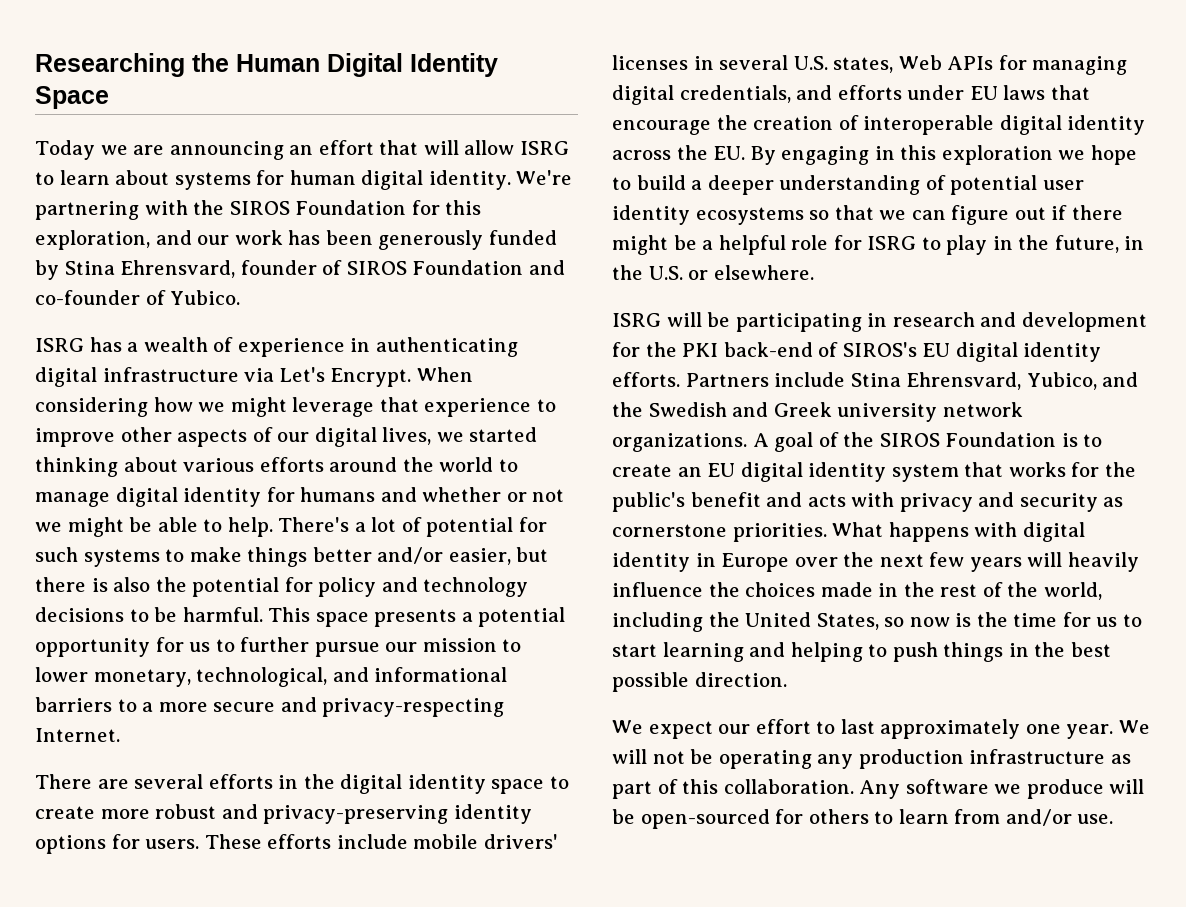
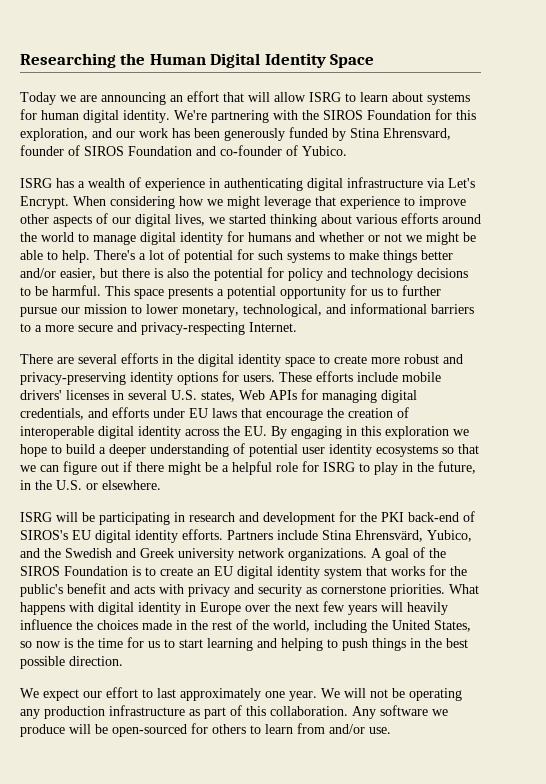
- Partners include Stina Ehrensvard, Yubico, and the Swedish and Greek university network organizations.
+ Partners include Stina Ehrensvärd, Yubico, and the Swedish and Greek university network organizations.

